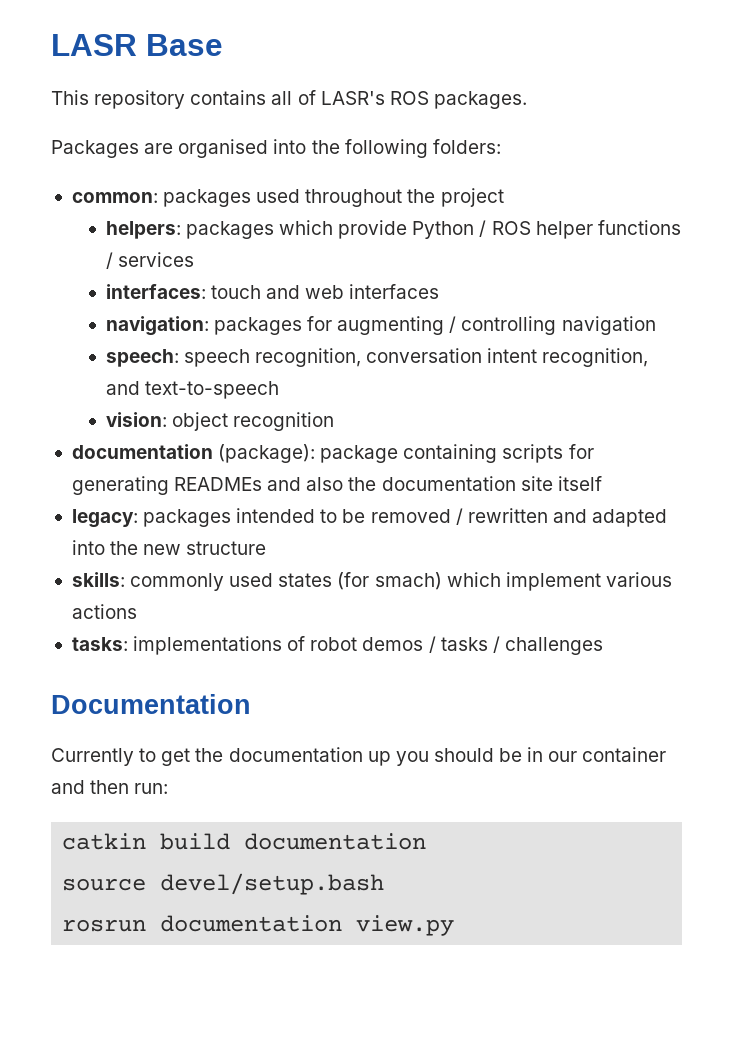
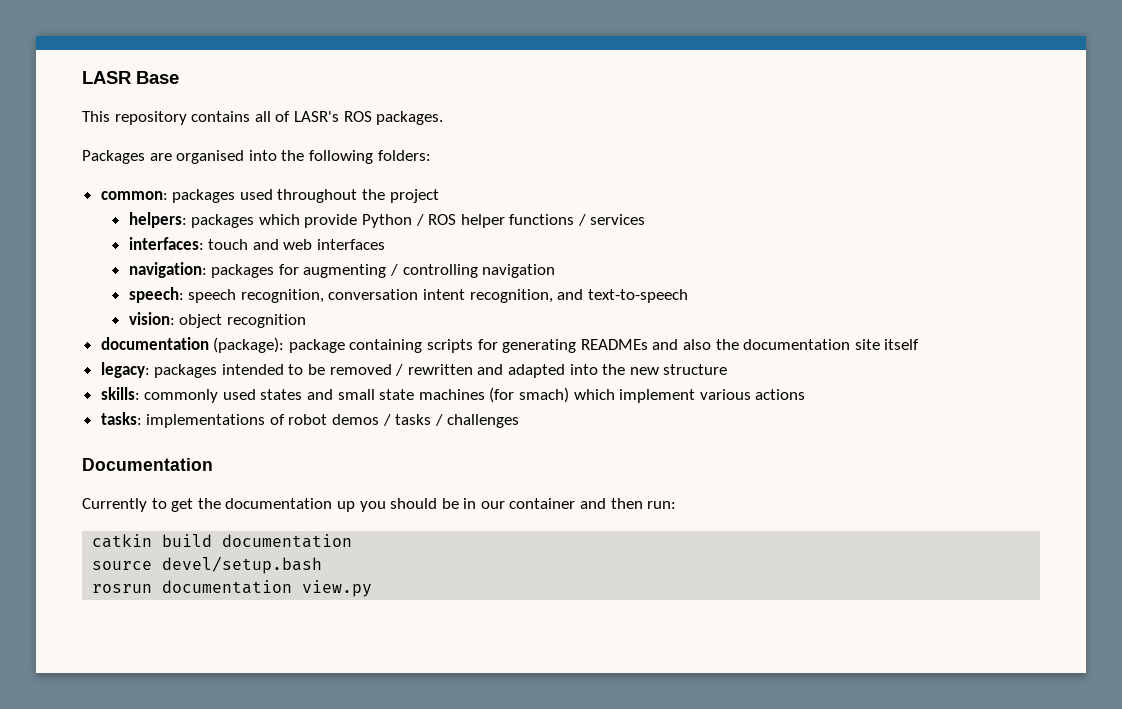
- skills: commonly used states (for smach) which implement various actions
+ skills: commonly used states and small state machines (for smach) which implement various actions

